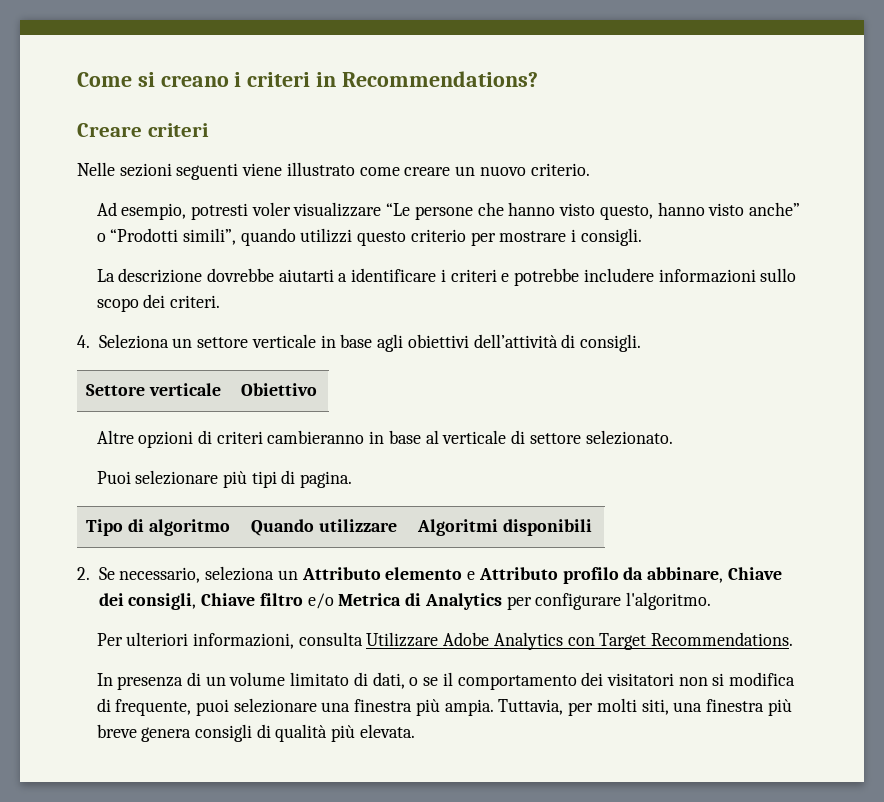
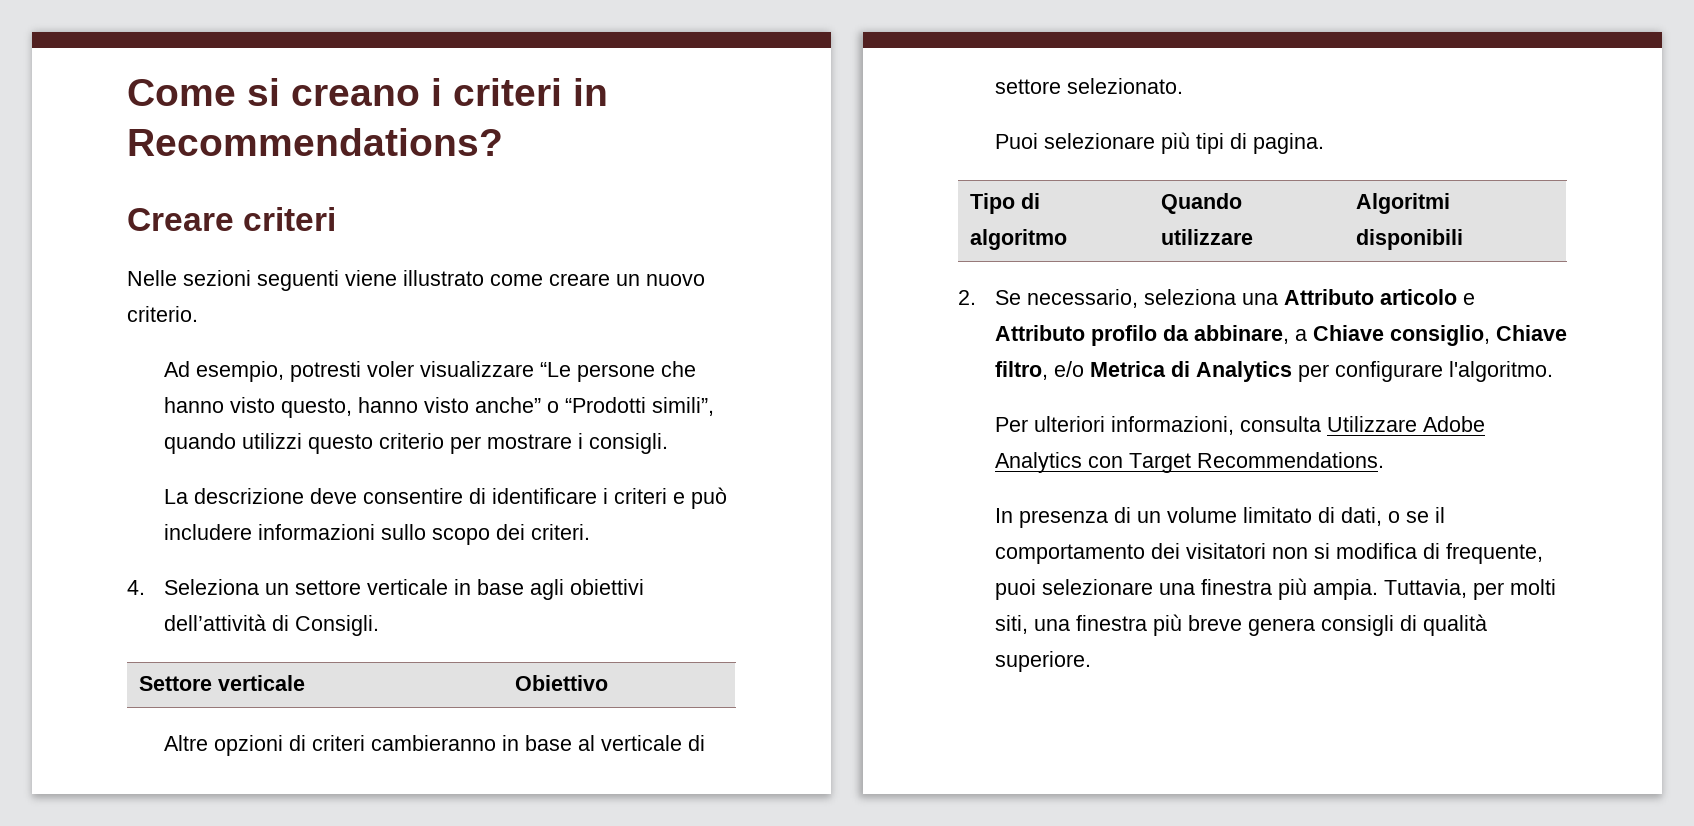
- La descrizione dovrebbe aiutarti a identificare i criteri e potrebbe includere informazioni sullo scopo dei criteri.
+ La descrizione deve consentire di identificare i criteri e può includere informazioni sullo scopo dei criteri.
- 4. Seleziona un settore verticale in base agli obiettivi dell’attività di consigli.
+ 4. Seleziona un settore verticale in base agli obiettivi dell’attività di Consigli.
- 2. Se necessario, seleziona un Attributo elemento e Attributo profilo da abbinare, Chiave dei consigli, Chiave filtro e/o Metrica di Analytics per configurare l'algoritmo.
+ 2. Se necessario, seleziona una Attributo articolo e Attributo profilo da abbinare, a Chiave consiglio, Chiave filtro, e/o Metrica di Analytics per configurare l'algoritmo.
- Tuttavia, per molti siti, una finestra più breve genera consigli di qualità più elevata.
+ Tuttavia, per molti siti, una finestra più breve genera consigli di qualità superiore.

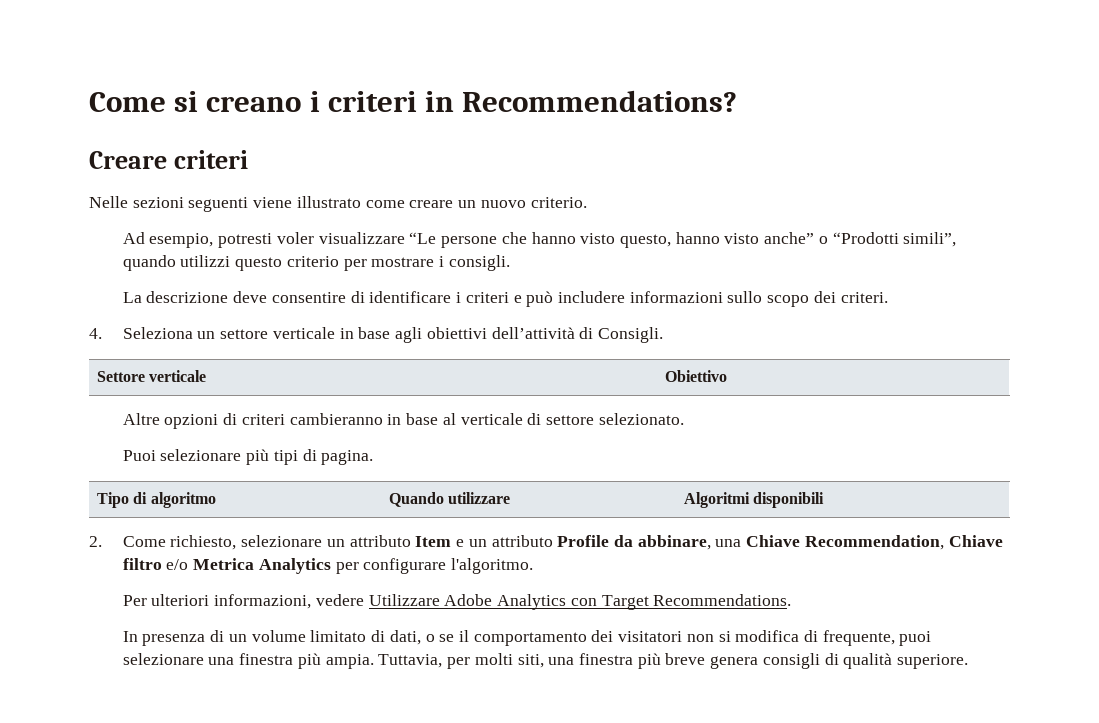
- 2. Se necessario, seleziona una Attributo articolo e Attributo profilo da abbinare, a Chiave consiglio, Chiave filtro, e/o Metrica di Analytics per configurare l'algoritmo.
+ 2. Come richiesto, selezionare un attributo Item e un attributo Profile da abbinare, una Chiave Recommendation, Chiave filtro e/o Metrica Analytics per configurare l'algoritmo.
- Per ulteriori informazioni, consulta Utilizzare Adobe Analytics con Target Recommendations.
+ Per ulteriori informazioni, vedere Utilizzare Adobe Analytics con Target Recommendations.

